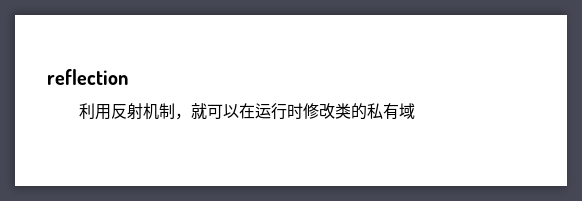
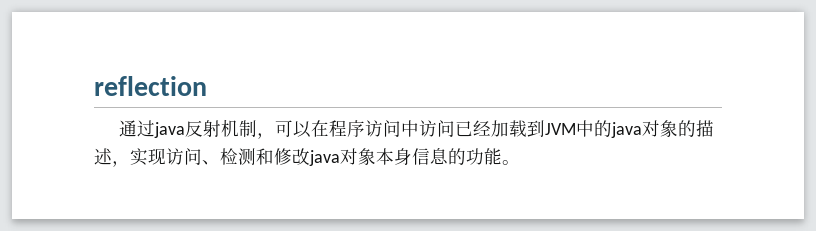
- 利用反射机制，就可以在运行时修改类的私有域
+ 通过java反射机制，可以在程序访问中访问已经加载到JVM中的java对象的描述，实现访问、检测和修改java对象本身信息的功能。

